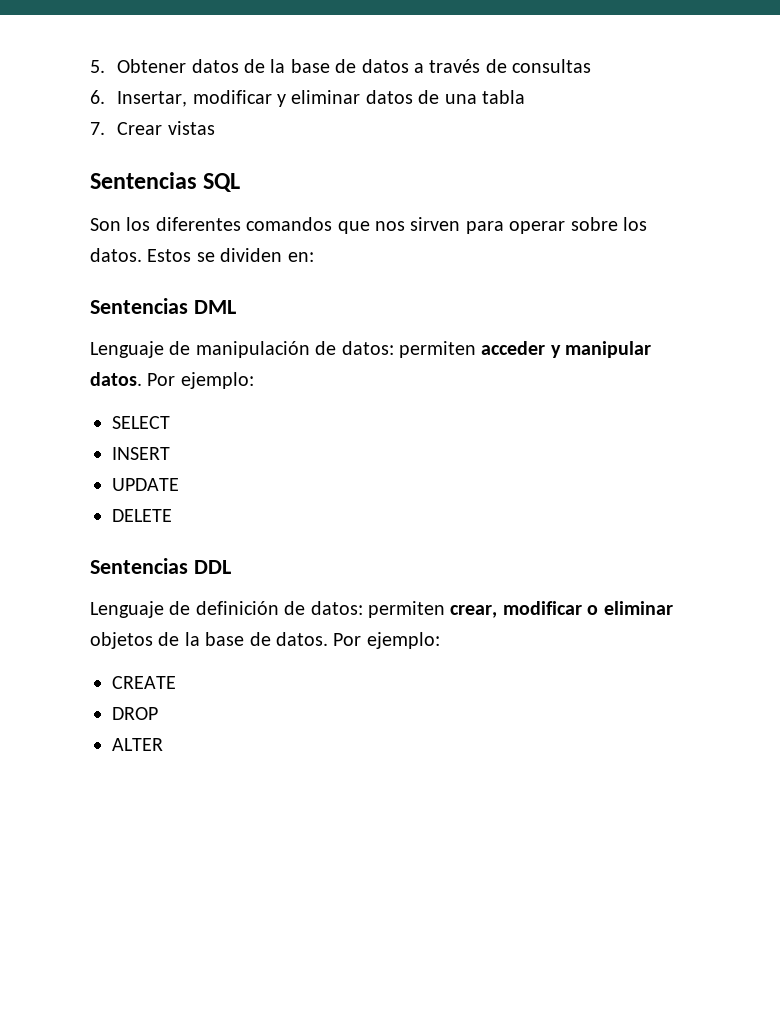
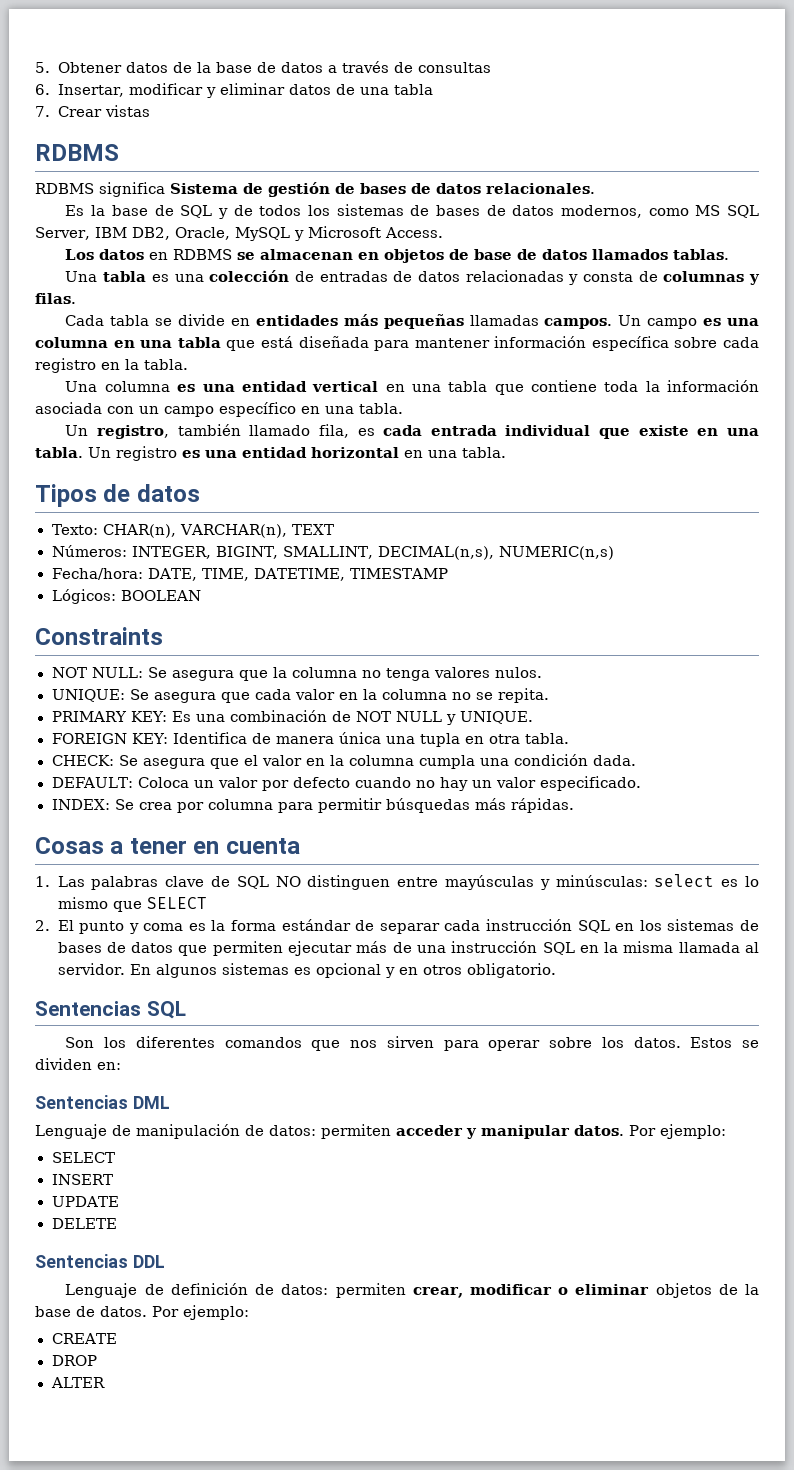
  7. Crear vistas
+ RDBMS
+ RDBMS significa Sistema de gestión de bases de datos relacionales.
+ Es la base de SQL y de todos los sistemas de bases de datos modernos, como MS SQL Server, IBM DB2, Oracle, MySQL y Microsoft Access.
+ Los datos en RDBMS se almacenan en objetos de base de datos llamados tablas.
+ Una tabla es una colección de entradas de datos relacionadas y consta de columnas y filas.
+ Cada tabla se divide en entidades más pequeñas llamadas campos. Un campo es una columna en una tabla que está diseñada para mantener información específica sobre cada registro en la tabla.
+ Una columna es una entidad vertical en una tabla que contiene toda la información asociada con un campo específico en una tabla.
+ Un registro, también llamado fila, es cada entrada individual que existe en una tabla. Un registro es una entidad horizontal en una tabla.
+ Tipos de datos
+ Texto: CHAR(n), VARCHAR(n), TEXT
+ Números: INTEGER, BIGINT, SMALLINT, DECIMAL(n,s), NUMERIC(n,s)
+ Fecha/hora: DATE, TIME, DATETIME, TIMESTAMP
+ Lógicos: BOOLEAN
+ Constraints
+ NOT NULL: Se asegura que la columna no tenga valores nulos.
+ UNIQUE: Se asegura que cada valor en la columna no se repita.
+ PRIMARY KEY: Es una combinación de NOT NULL y UNIQUE.
+ FOREIGN KEY: Identifica de manera única una tupla en otra tabla.
+ CHECK: Se asegura que el valor en la columna cumpla una condición dada.
+ DEFAULT: Coloca un valor por defecto cuando no hay un valor especificado.
+ INDEX: Se crea por columna para permitir búsquedas más rápidas.
+ Cosas a tener en cuenta
+ 1. Las palabras clave de SQL NO distinguen entre mayúsculas y minúsculas: select es lo mismo que SELECT
+ 2. El punto y coma es la forma estándar de separar cada instrucción SQL en los sistemas de bases de datos que permiten ejecutar más de una instrucción SQL en la misma llamada al servidor. En algunos sistemas es opcional y en otros obligatorio.

